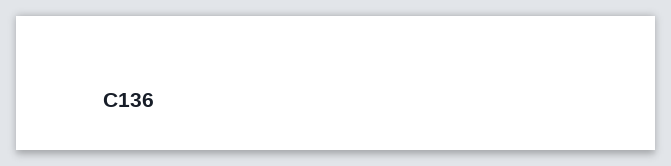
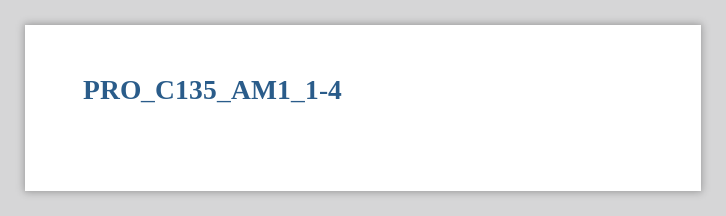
- C136
+ PRO_C135_AM1_1-4

